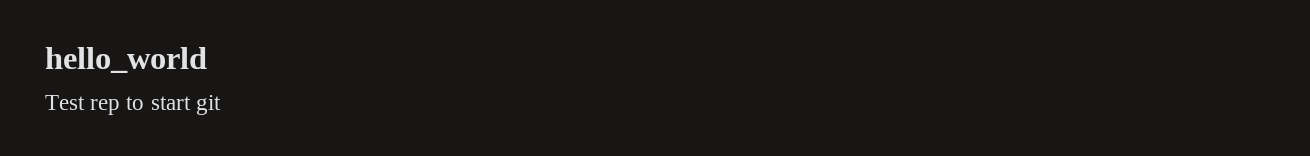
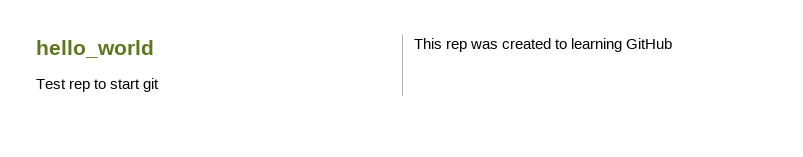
+ This rep was created to learning GitHub

